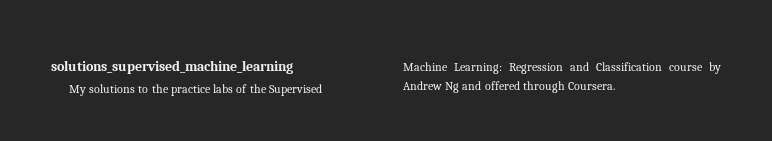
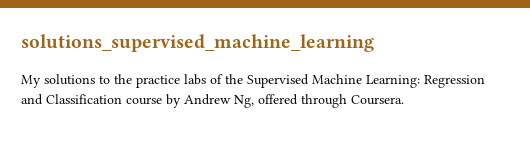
- My solutions to the practice labs of the Supervised Machine Learning: Regression and Classification course by Andrew Ng and offered through Coursera.
+ My solutions to the practice labs of the Supervised Machine Learning: Regression and Classification course by Andrew Ng, offered through Coursera.

